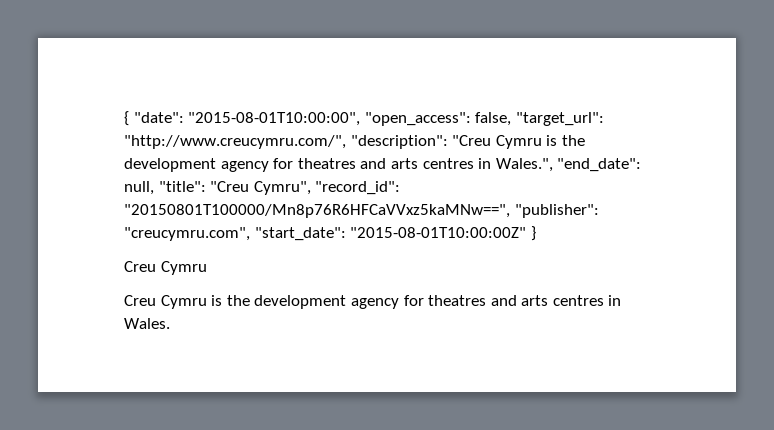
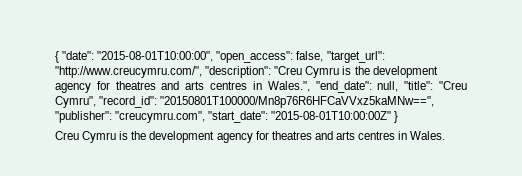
  { "date": "2015-08-01T10:00:00", "open_access": false, "target_url": "http://www.creucymru.com/", "description": "Creu Cymru is the development agency for theatres and arts centres in Wales.", "end_date": null, "title": "Creu Cymru", "record_id": "20150801T100000/Mn8p76R6HFCaVVxz5kaMNw==", "publisher": "creucymru.com", "start_date": "2015-08-01T10:00:00Z" }
- Creu Cymru

